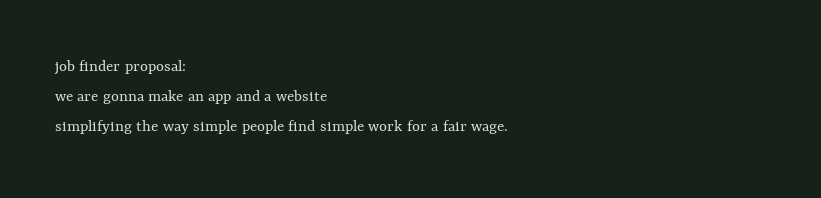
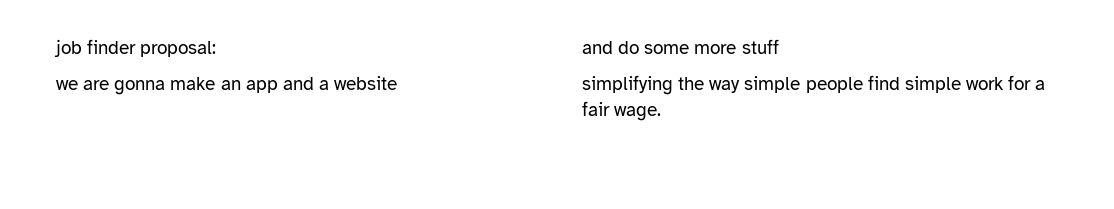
+ and do some more stuff

